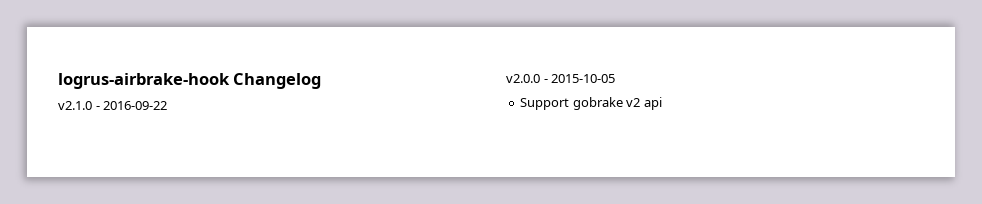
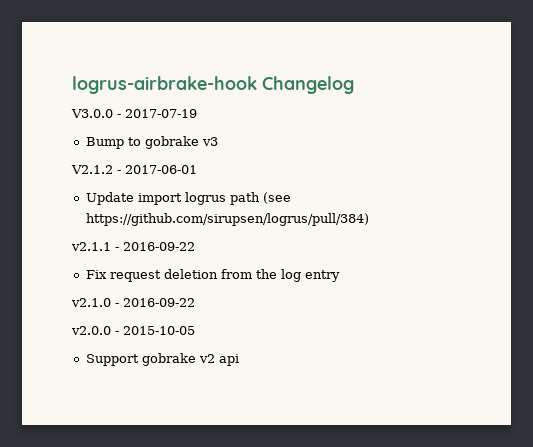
+ V3.0.0 - 2017-07-19
+ Bump to gobrake v3
+ V2.1.2 - 2017-06-01
+ Update import logrus path (see https://github.com/sirupsen/logrus/pull/384)
+ v2.1.1 - 2016-09-22
+ Fix request deletion from the log entry

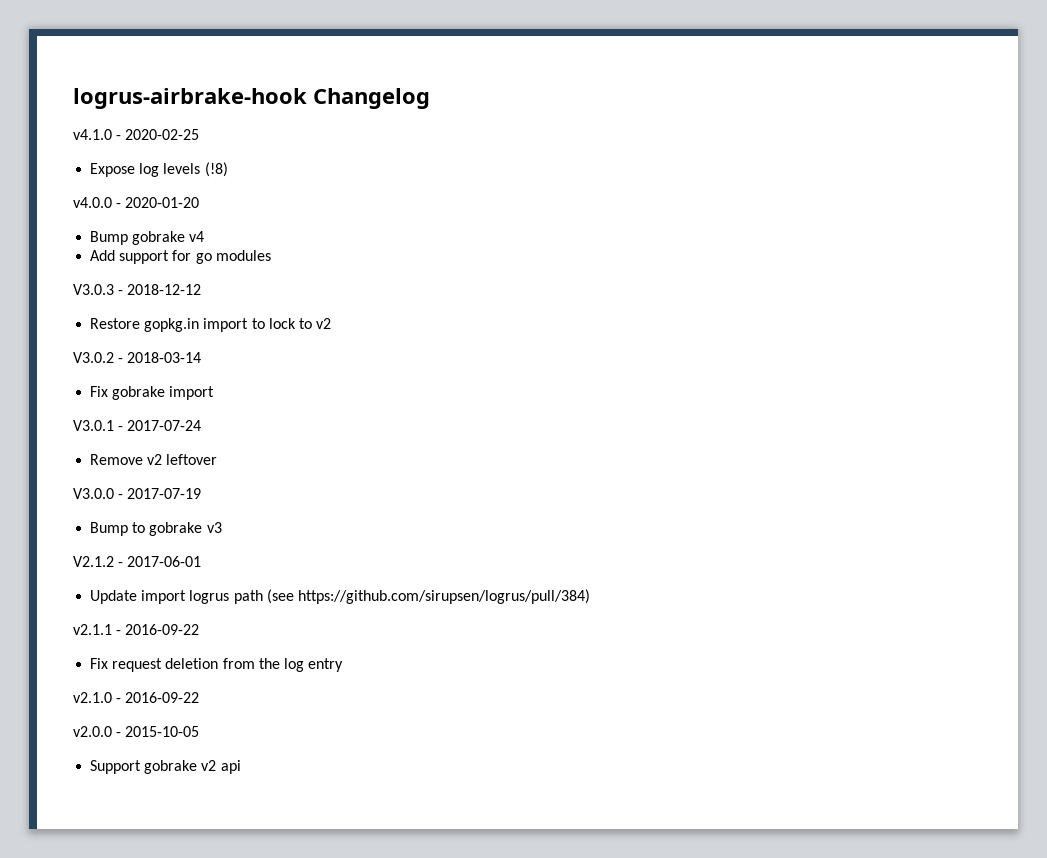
+ v4.1.0 - 2020-02-25
+ Expose log levels (!8)
+ v4.0.0 - 2020-01-20
+ Bump gobrake v4
+ Add support for go modules
+ V3.0.3 - 2018-12-12
+ Restore gopkg.in import to lock to v2
+ V3.0.2 - 2018-03-14
+ Fix gobrake import
+ V3.0.1 - 2017-07-24
+ Remove v2 leftover

